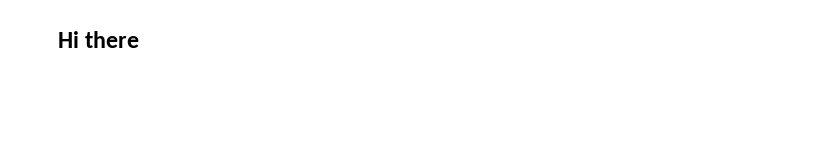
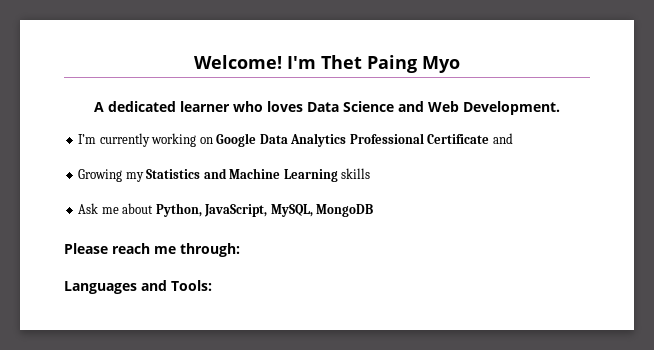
- Hi there
+ Welcome! I'm Thet Paing Myo
+ A dedicated learner who loves Data Science and Web Development.
+ I’m currently working on Google Data Analytics Professional Certificate and
+ Growing my Statistics and Machine Learning skills
+ Ask me about Python, JavaScript, MySQL, MongoDB
+ Please reach me through:
+ Languages and Tools:

